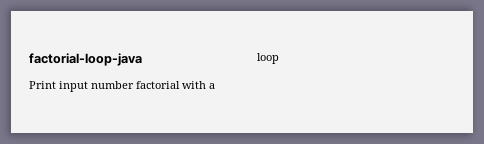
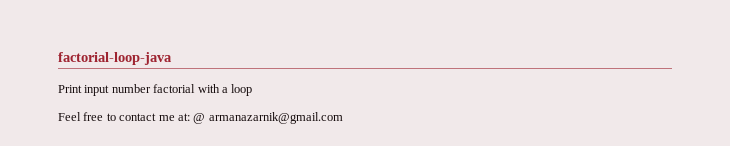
+ Feel free to contact me at: @ armanazarnik@gmail.com

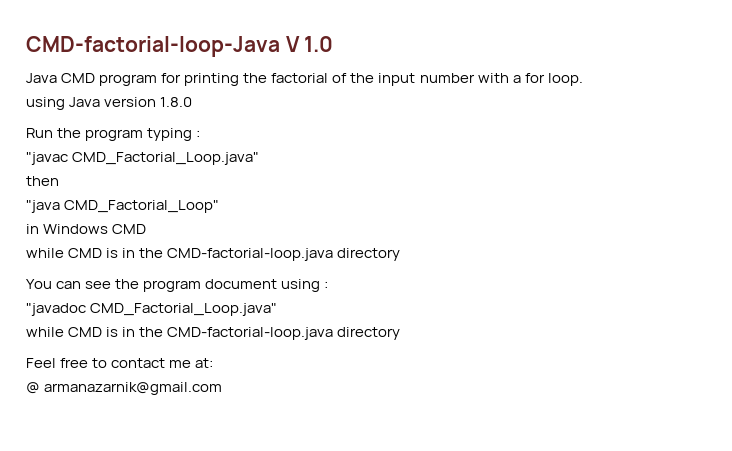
- factorial-loop-java
- Print input number factorial with a loop
+ CMD-factorial-loop-Java V 1.0
+ Java CMD program for printing the factorial of the input number with a for loop.
+ using Java version 1.8.0
+ Run the program typing :
+ "javac CMD_Factorial_Loop.java"
+ then
+ "java CMD_Factorial_Loop"
+ in Windows CMD
+ while CMD is in the CMD-factorial-loop.java directory
+ You can see the program document using :
+ "javadoc CMD_Factorial_Loop.java"
+ while CMD is in the CMD-factorial-loop.java directory
- Feel free to contact me at: @ armanazarnik@gmail.com
+ Feel free to contact me at:
+ @ armanazarnik@gmail.com

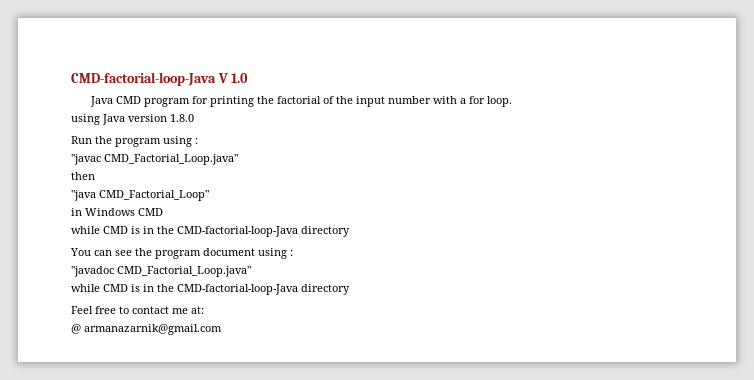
- Run the program typing :
+ Run the program using :
  in Windows CMD
- while CMD is in the CMD-factorial-loop.java directory
+ while CMD is in the CMD-factorial-loop-Java directory
  "javadoc CMD_Factorial_Loop.java"
- while CMD is in the CMD-factorial-loop.java directory
+ while CMD is in the CMD-factorial-loop-Java directory

